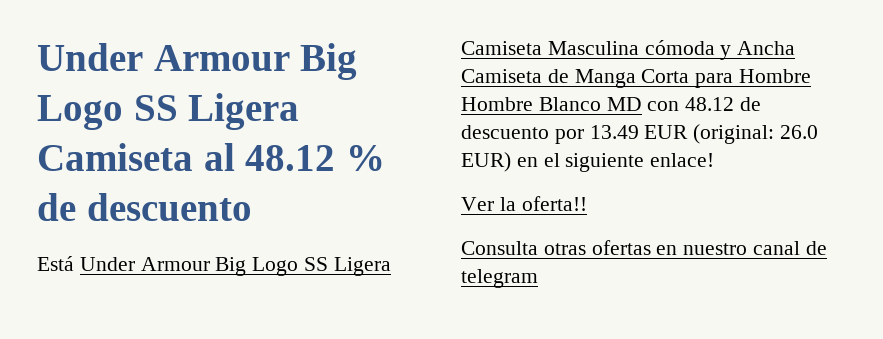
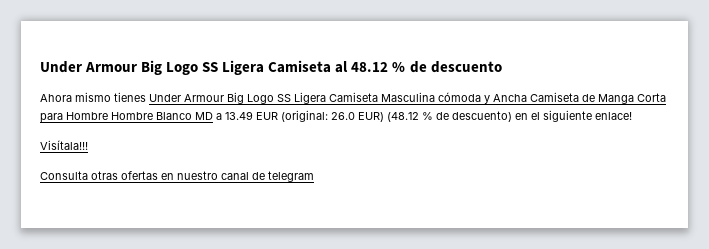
- Está Under Armour Big Logo SS Ligera Camiseta Masculina cómoda y Ancha Camiseta de Manga Corta para Hombre Hombre Blanco MD con 48.12 de descuento por 13.49 EUR (original: 26.0 EUR) en el siguiente enlace!
+ Ahora mismo tienes Under Armour Big Logo SS Ligera Camiseta Masculina cómoda y Ancha Camiseta de Manga Corta para Hombre Hombre Blanco MD a 13.49 EUR (original: 26.0 EUR) (48.12 % de descuento) en el siguiente enlace!
- Ver la oferta!!
+ Visítala!!!

